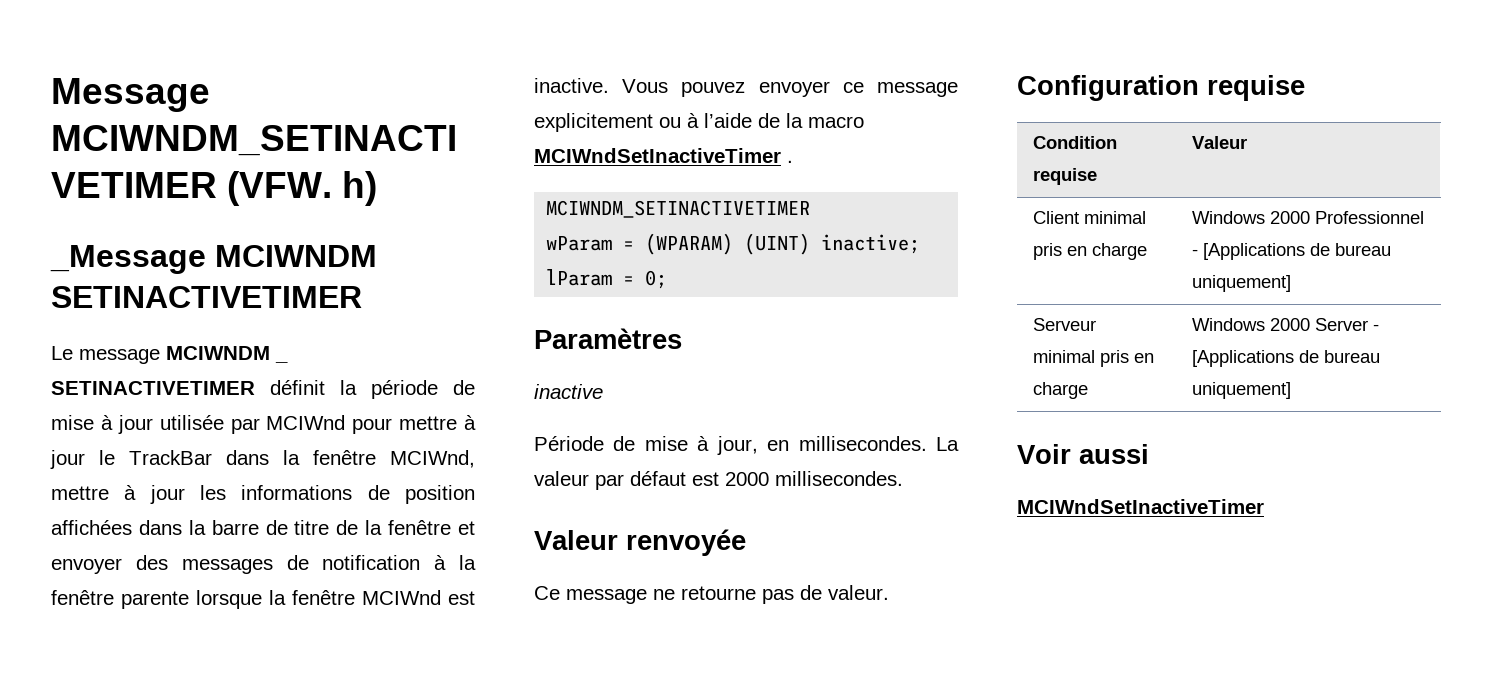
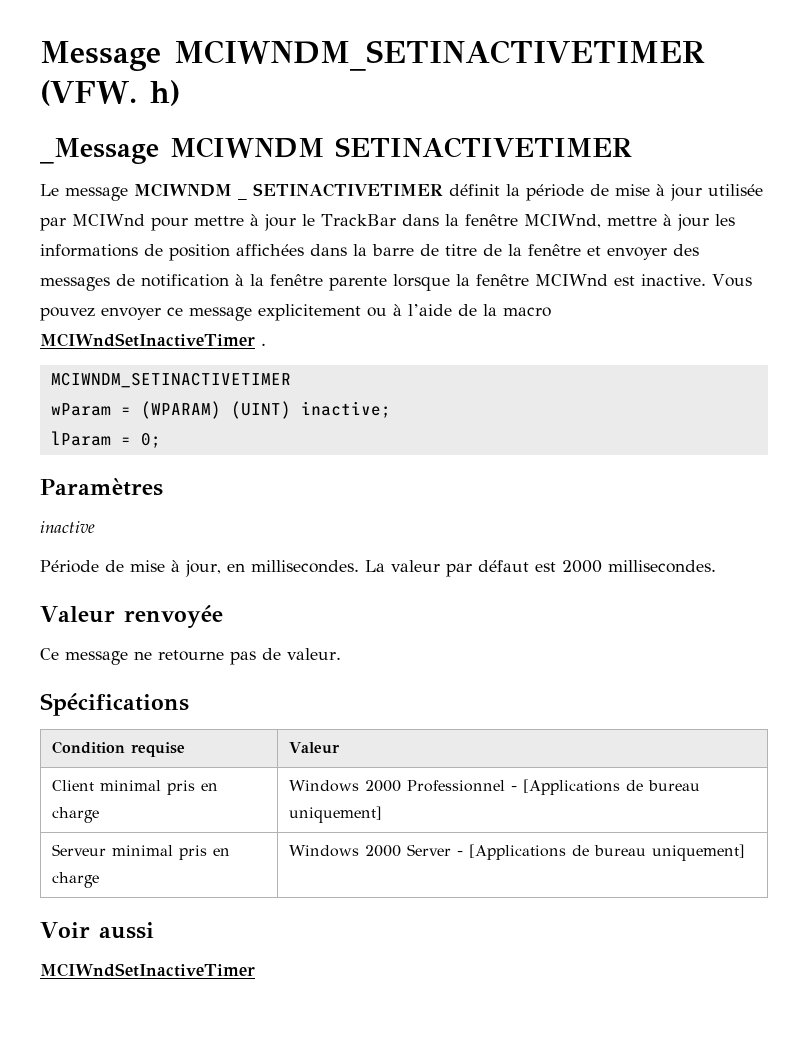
- Configuration requise
+ Spécifications

